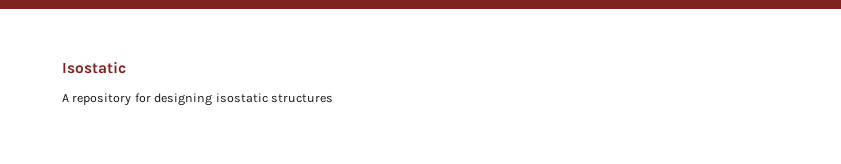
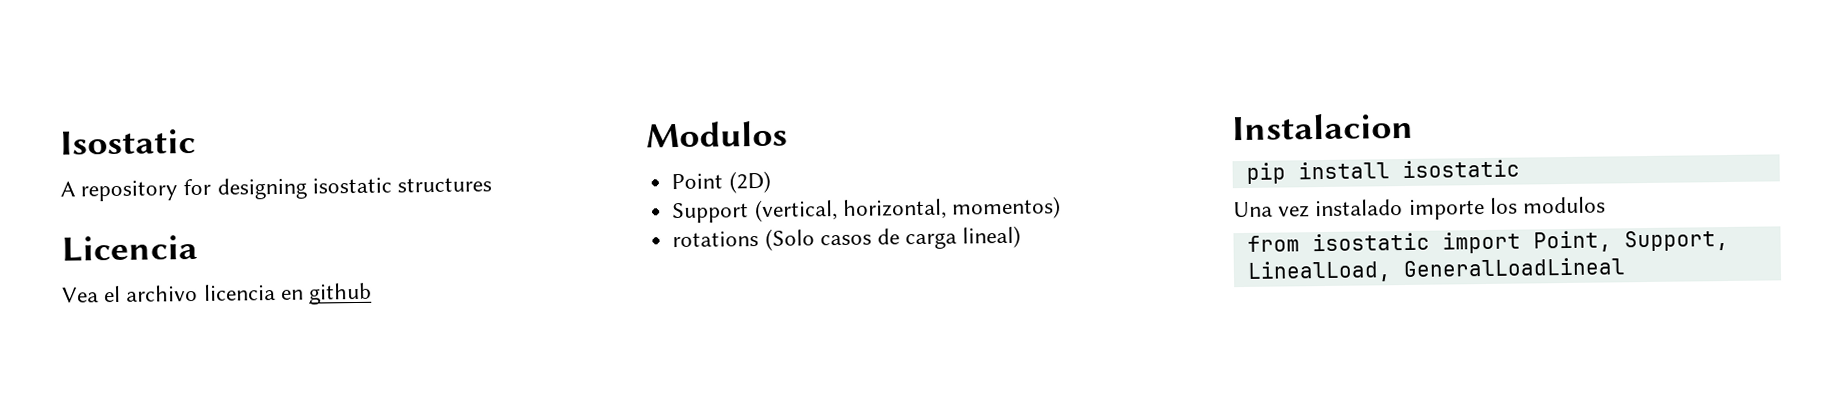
+ Licencia
+ Vea el archivo licencia en github
+ Modulos
+ Point (2D)
+ Support (vertical, horizontal, momentos)
+ rotations (Solo casos de carga lineal)
+ Instalacion
+ pip install isostatic
+ Una vez instalado importe los modulos
+ from isostatic import Point, Support, LinealLoad, GeneralLoadLineal

